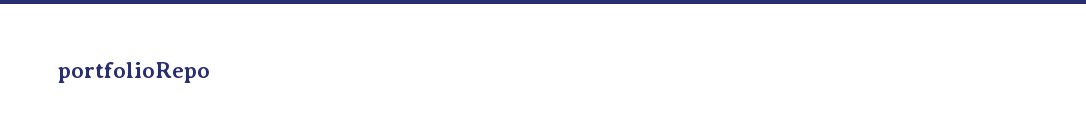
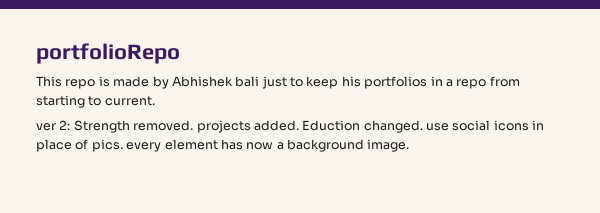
+ This repo is made by Abhishek bali just to keep his portfolios in a repo from starting to current.
+ ver 2: Strength removed. projects added. Eduction changed. use social icons in place of pics. every element has now a background image.

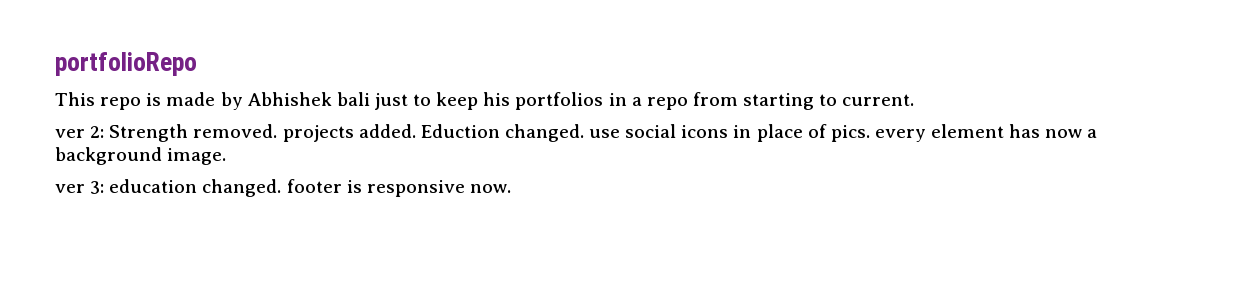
+ ver 3: education changed. footer is responsive now.

